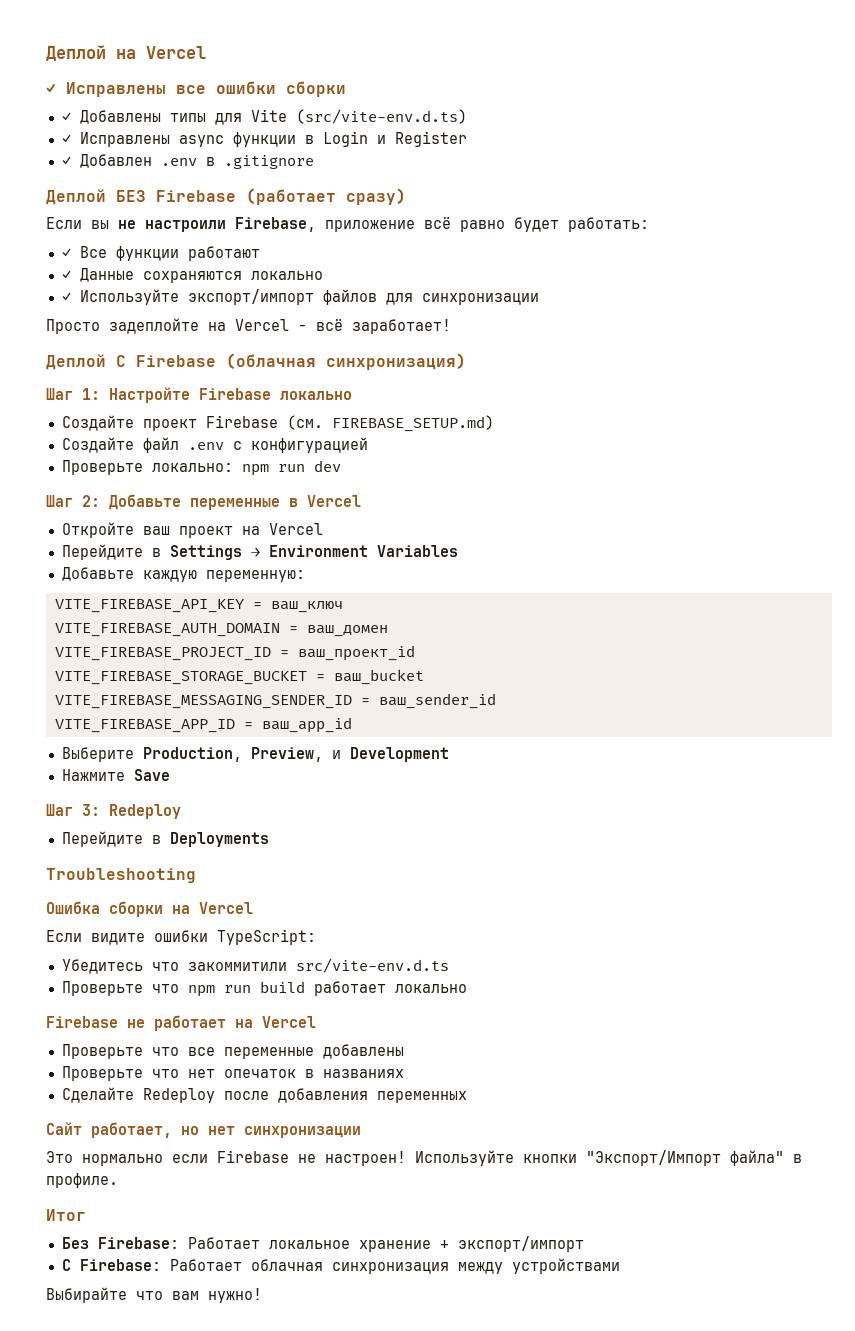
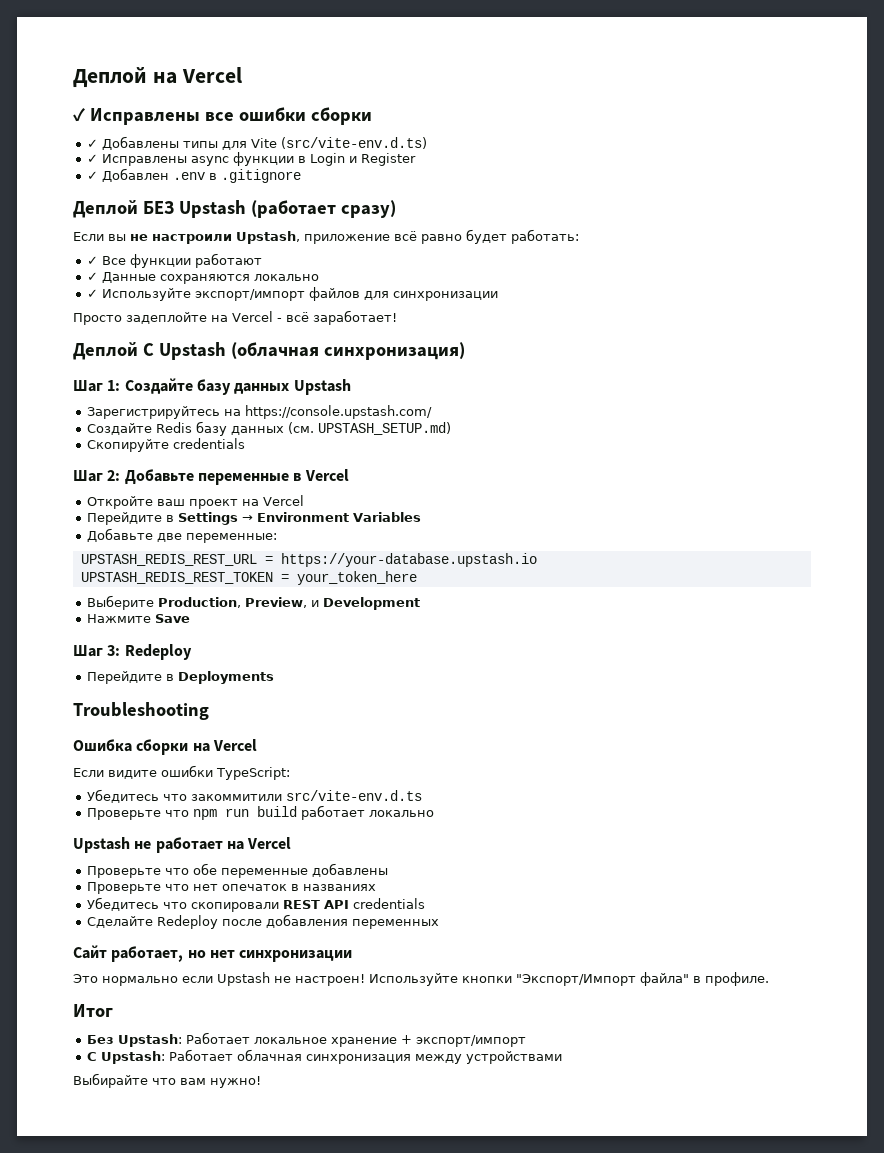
- Деплой БЕЗ Firebase (работает сразу)
+ Деплой БЕЗ Upstash (работает сразу)
- Если вы не настроили Firebase, приложение всё равно будет работать:
+ Если вы не настроили Upstash, приложение всё равно будет работать:
- Деплой С Firebase (облачная синхронизация)
+ Деплой С Upstash (облачная синхронизация)
- Шаг 1: Настройте Firebase локально
- Создайте проект Firebase (см. FIREBASE_SETUP.md)
- Создайте файл .env с конфигурацией
- Проверьте локально: npm run dev
+ Шаг 1: Создайте базу данных Upstash
+ Зарегистрируйтесь на https://console.upstash.com/
+ Создайте Redis базу данных (см. UPSTASH_SETUP.md)
+ Скопируйте credentials
- Добавьте каждую переменную:
- VITE_FIREBASE_API_KEY = ваш_ключ
- VITE_FIREBASE_AUTH_DOMAIN = ваш_домен
- VITE_FIREBASE_PROJECT_ID = ваш_проект_id
- VITE_FIREBASE_STORAGE_BUCKET = ваш_bucket
- VITE_FIREBASE_MESSAGING_SENDER_ID = ваш_sender_id
- VITE_FIREBASE_APP_ID = ваш_app_id
+ Добавьте две переменные:
+ UPSTASH_REDIS_REST_URL = https://your-database.upstash.io
+ UPSTASH_REDIS_REST_TOKEN = your_token_here
- Firebase не работает на Vercel
+ Upstash не работает на Vercel
- Проверьте что все переменные добавлены
+ Проверьте что обе переменные добавлены
+ Убедитесь что скопировали REST API credentials
- Это нормально если Firebase не настроен!
+ Это нормально если Upstash не настроен!
- Без Firebase: Работает локальное хранение + экспорт/импорт
+ Без Upstash: Работает локальное хранение + экспорт/импорт
- С Firebase: Работает облачная синхронизация между устройствами
+ С Upstash: Работает облачная синхронизация между устройствами

